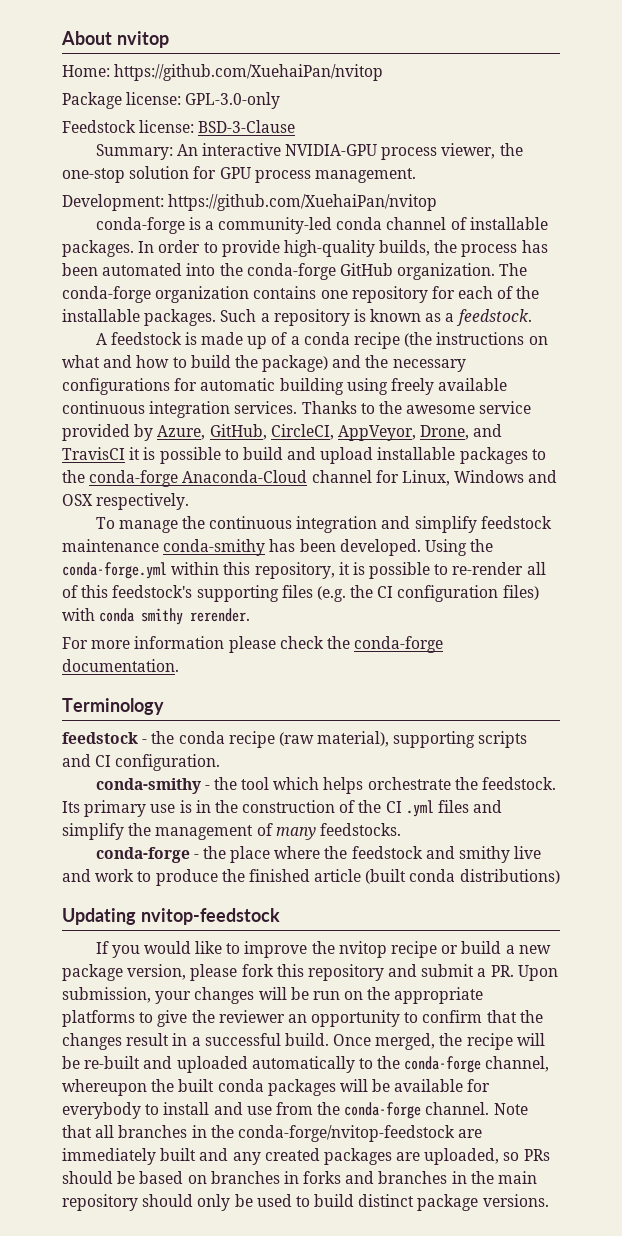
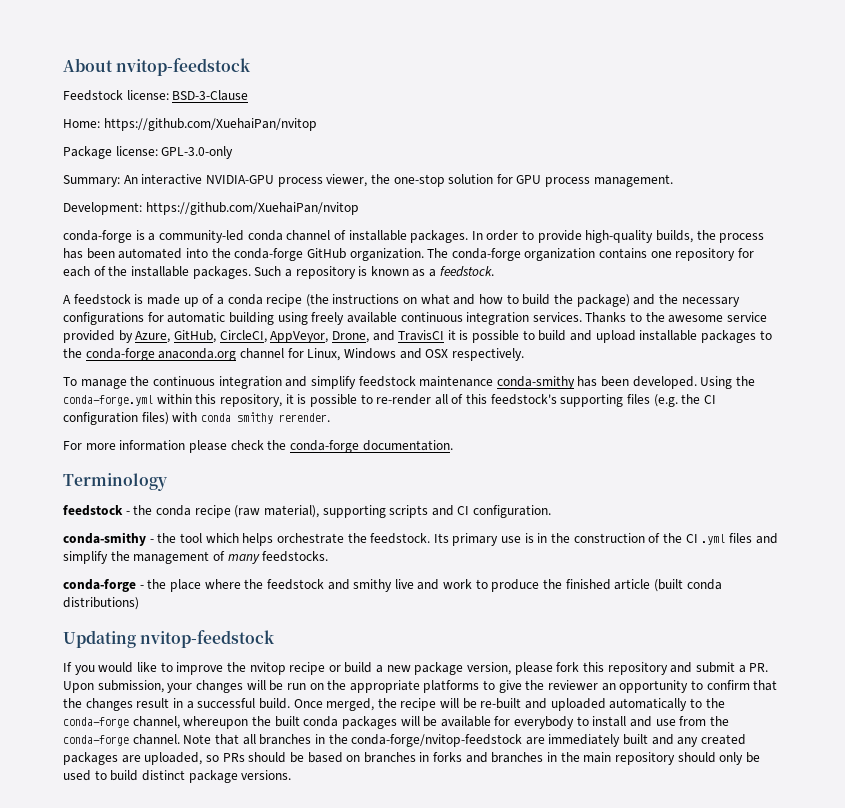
- About nvitop
+ About nvitop-feedstock
+ Feedstock license: BSD-3-Clause
- Feedstock license: BSD-3-Clause
- Thanks to the awesome service provided by Azure, GitHub, CircleCI, AppVeyor, Drone, and TravisCI it is possible to build and upload installable packages to the conda-forge Anaconda-Cloud channel for Linux, Windows and OSX respectively.
+ Thanks to the awesome service provided by Azure, GitHub, CircleCI, AppVeyor, Drone, and TravisCI it is possible to build and upload installable packages to the conda-forge anaconda.org channel for Linux, Windows and OSX respectively.

